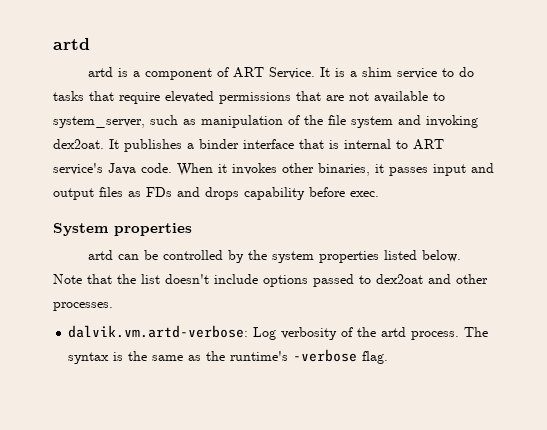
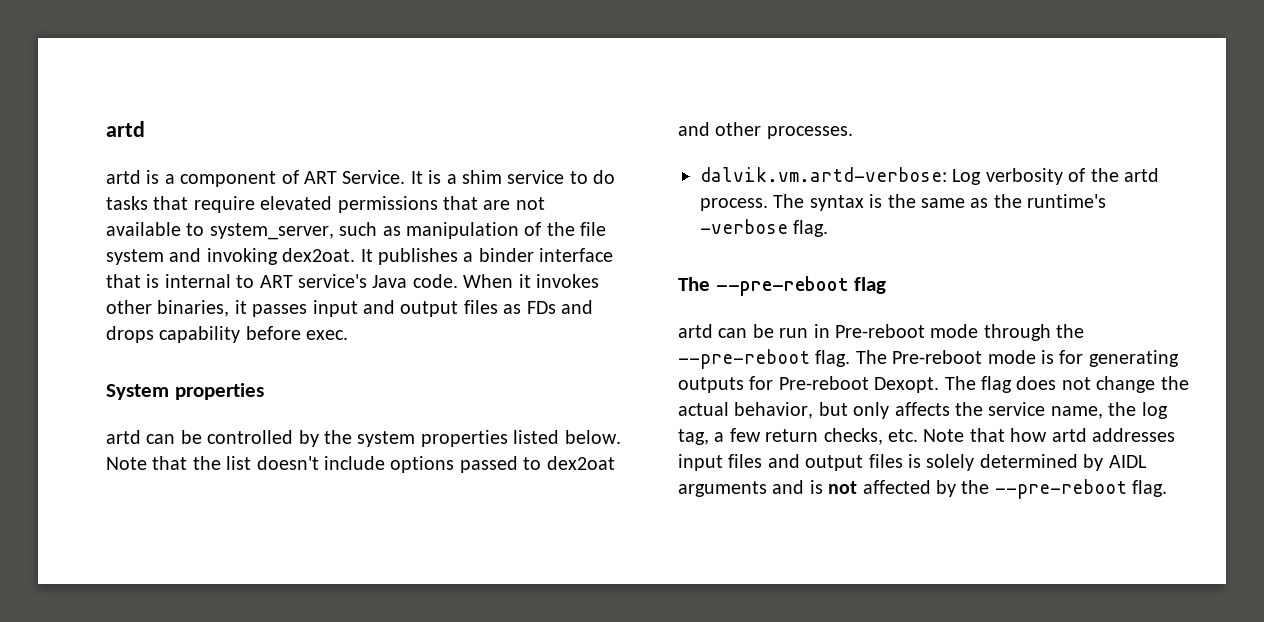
+ The --pre-reboot flag
+ artd can be run in Pre-reboot mode through the --pre-reboot flag. The Pre-reboot mode is for generating outputs for Pre-reboot Dexopt. The flag does not change the actual behavior, but only affects the service name, the log tag, a few return checks, etc. Note that how artd addresses input files and output files is solely determined by AIDL arguments and is not affected by the --pre-reboot flag.

